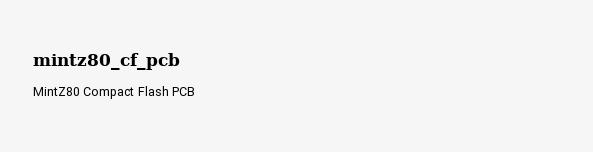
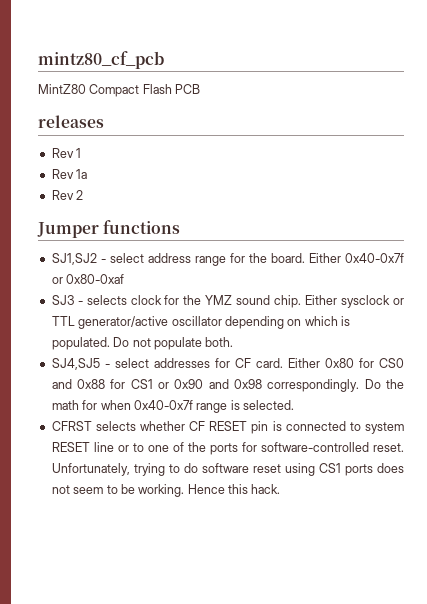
+ releases
+ Rev 1
+ Rev 1a
+ Rev 2
+ Jumper functions
+ SJ1,SJ2 - select address range for the board. Either 0x40-0x7f or 0x80-0xaf
+ SJ3 - selects clock for the YMZ sound chip. Either sysclock or TTL generator/active oscillator depending on which is populated. Do not populate both.
+ SJ4,SJ5 - select addresses for CF card. Either 0x80 for CS0 and 0x88 for CS1 or 0x90 and 0x98 correspondingly. Do the math for when 0x40-0x7f range is selected.
+ CFRST selects whether CF RESET pin is connected to system RESET line or to one of the ports for software-controlled reset. Unfortunately, trying to do software reset using CS1 ports does not seem to be working. Hence this hack.

